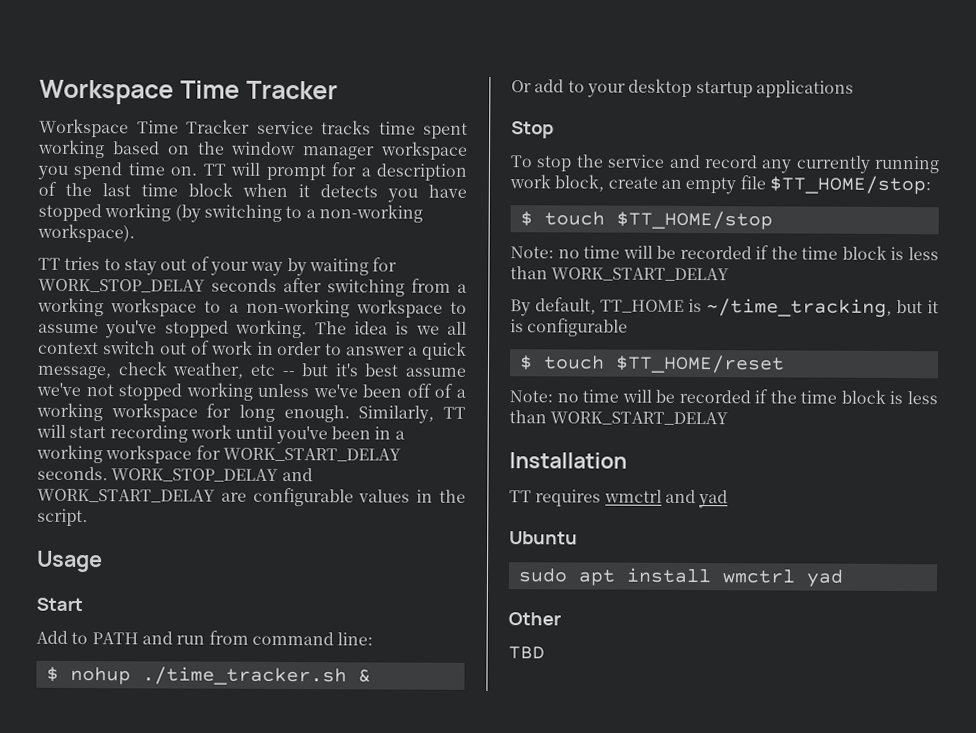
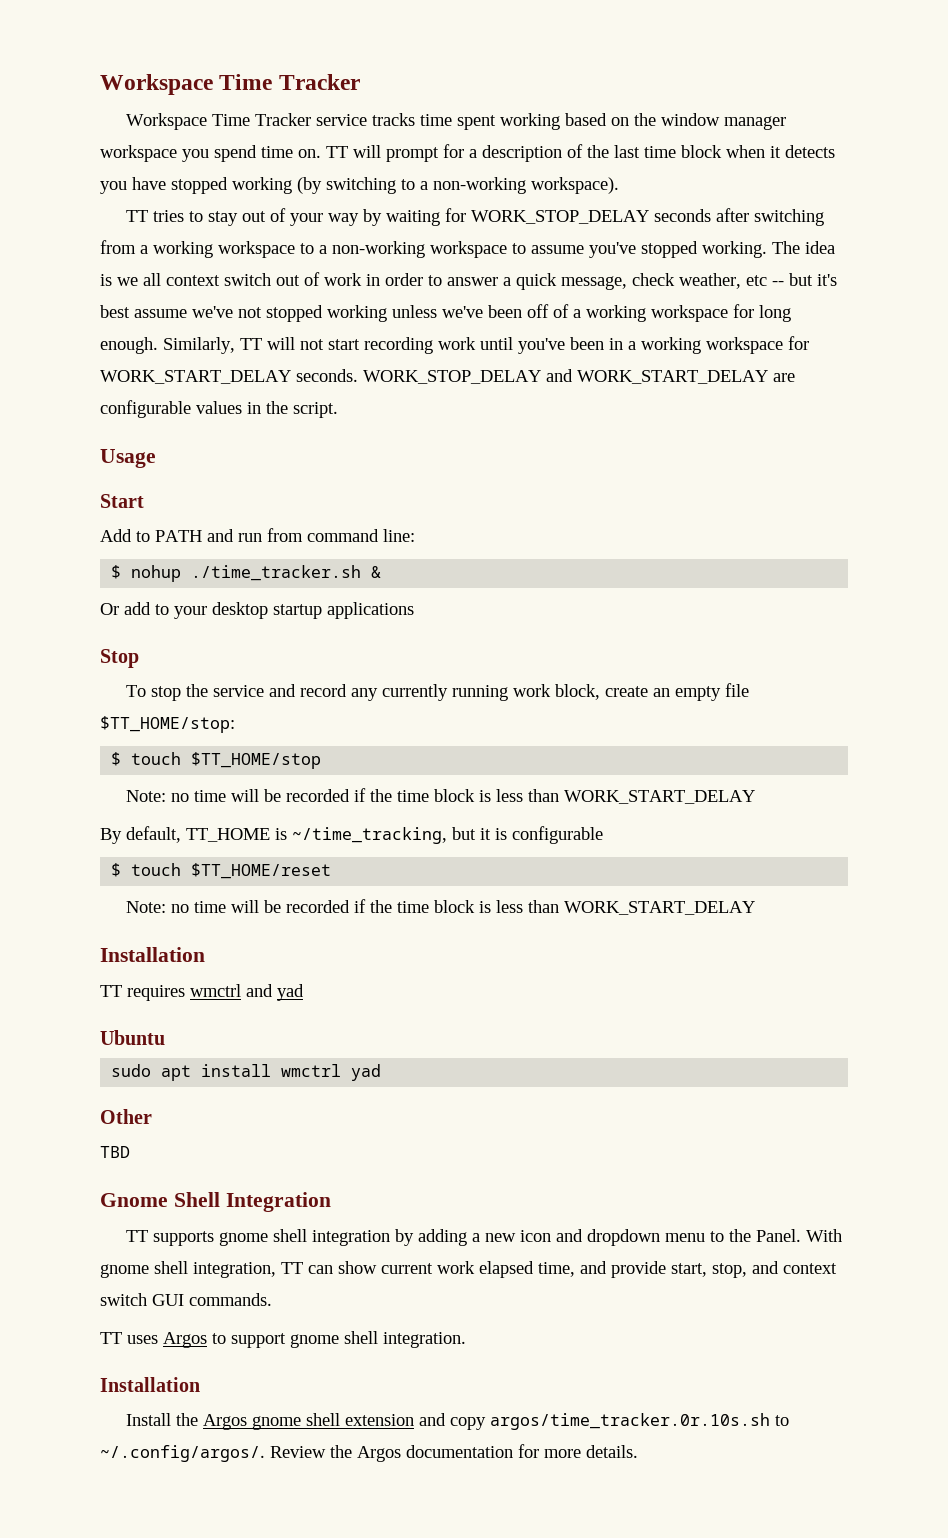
- Similarly, TT will start recording work until you've been in a working workspace for WORK_START_DELAY seconds.
+ Similarly, TT will not start recording work until you've been in a working workspace for WORK_START_DELAY seconds.
+ Gnome Shell Integration
+ TT supports gnome shell integration by adding a new icon and dropdown menu to the Panel. With gnome shell integration, TT can show current work elapsed time, and provide start, stop, and context switch GUI commands.
+ TT uses Argos to support gnome shell integration.
+ Installation
+ Install the Argos gnome shell extension and copy argos/time_tracker.0r.10s.sh to ~/.config/argos/. Review the Argos documentation for more details.

